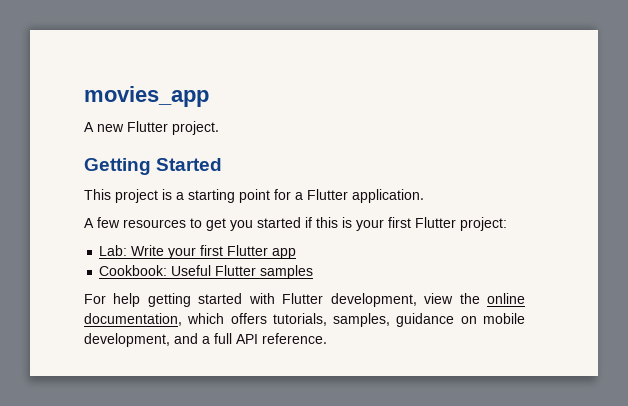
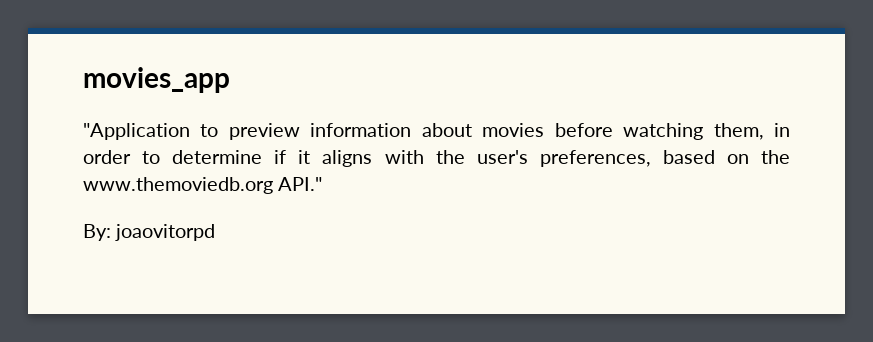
- A new Flutter project.
- Getting Started
- This project is a starting point for a Flutter application.
- A few resources to get you started if this is your first Flutter project:
- Lab: Write your first Flutter app
- Cookbook: Useful Flutter samples
- For help getting started with Flutter development, view the online documentation, which offers tutorials, samples, guidance on mobile development, and a full API reference.
+ "Application to preview information about movies before watching them, in order to determine if it aligns with the user's preferences, based on the www.themoviedb.org API."
+ By: joaovitorpd

